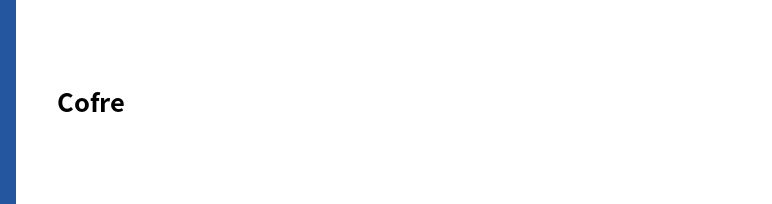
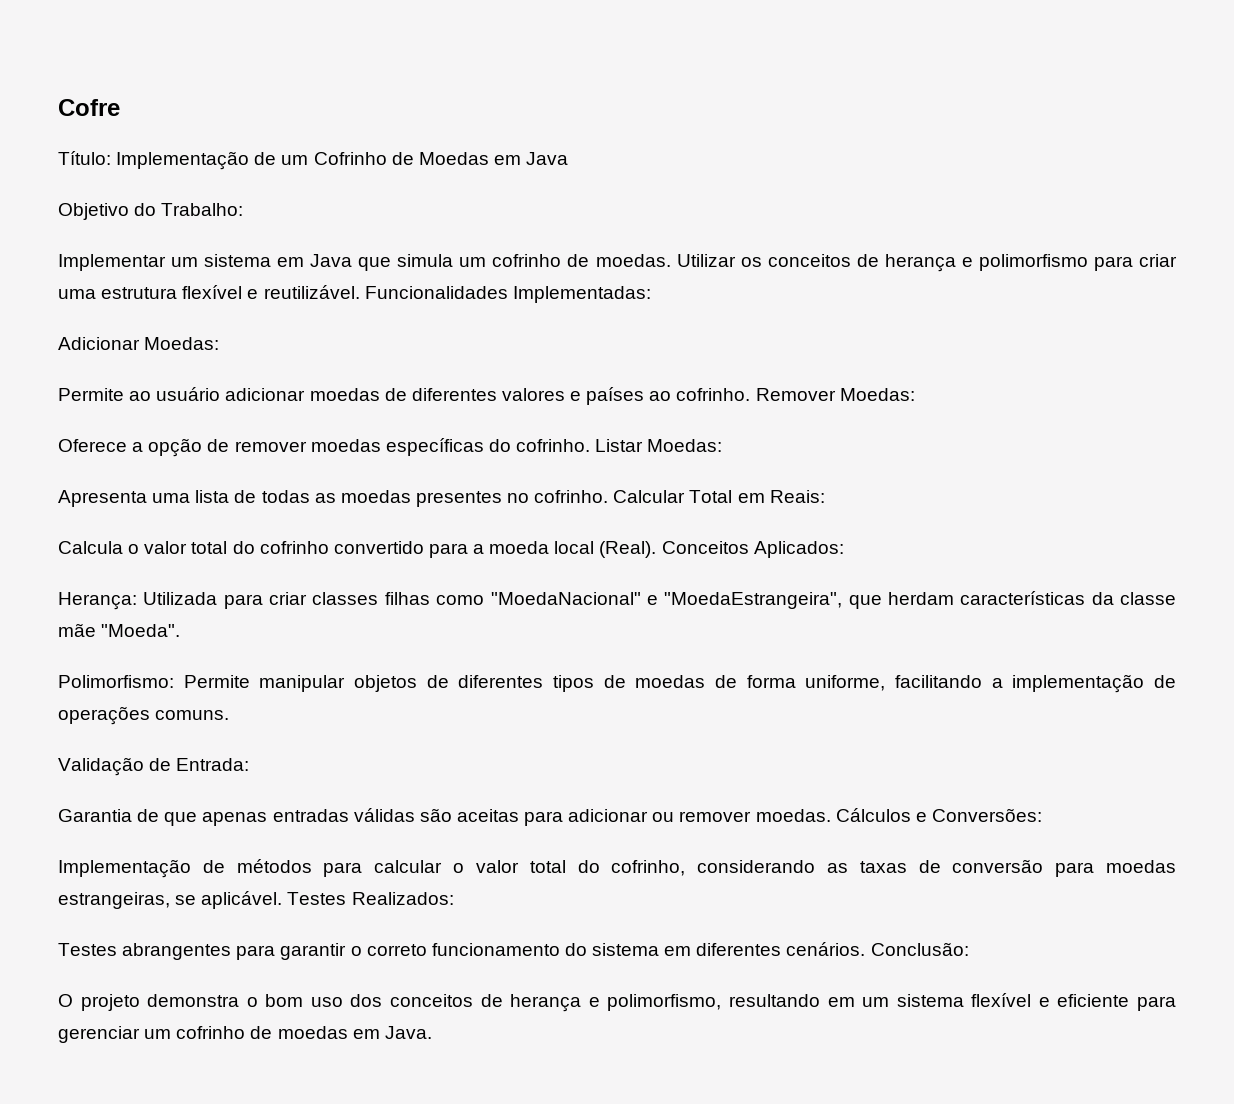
+ Título: Implementação de um Cofrinho de Moedas em Java
+ Objetivo do Trabalho:
+ Implementar um sistema em Java que simula um cofrinho de moedas. Utilizar os conceitos de herança e polimorfismo para criar uma estrutura flexível e reutilizável. Funcionalidades Implementadas:
+ Adicionar Moedas:
+ Permite ao usuário adicionar moedas de diferentes valores e países ao cofrinho. Remover Moedas:
+ Oferece a opção de remover moedas específicas do cofrinho. Listar Moedas:
+ Apresenta uma lista de todas as moedas presentes no cofrinho. Calcular Total em Reais:
+ Calcula o valor total do cofrinho convertido para a moeda local (Real). Conceitos Aplicados:
+ Herança: Utilizada para criar classes filhas como "MoedaNacional" e "MoedaEstrangeira", que herdam características da classe mãe "Moeda".
+ Polimorfismo: Permite manipular objetos de diferentes tipos de moedas de forma uniforme, facilitando a implementação de operações comuns.
+ Validação de Entrada:
+ Garantia de que apenas entradas válidas são aceitas para adicionar ou remover moedas. Cálculos e Conversões:
+ Implementação de métodos para calcular o valor total do cofrinho, considerando as taxas de conversão para moedas estrangeiras, se aplicável. Testes Realizados:
+ Testes abrangentes para garantir o correto funcionamento do sistema em diferentes cenários. Conclusão:
+ O projeto demonstra o bom uso dos conceitos de herança e polimorfismo, resultando em um sistema flexível e eficiente para gerenciar um cofrinho de moedas em Java.

